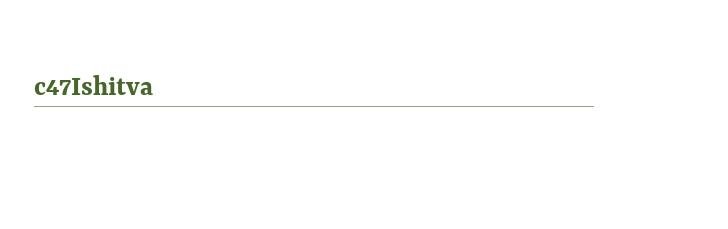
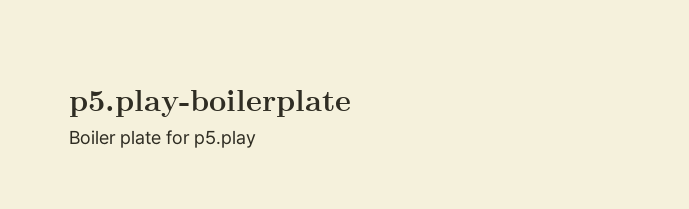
- c47Ishitva
+ p5.play-boilerplate
+ Boiler plate for p5.play

